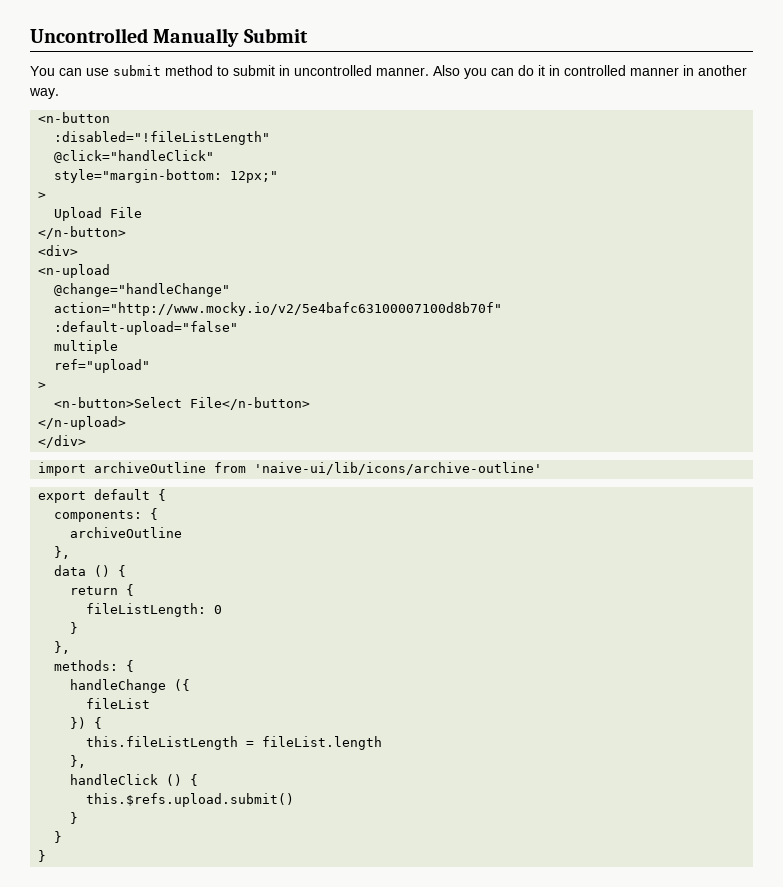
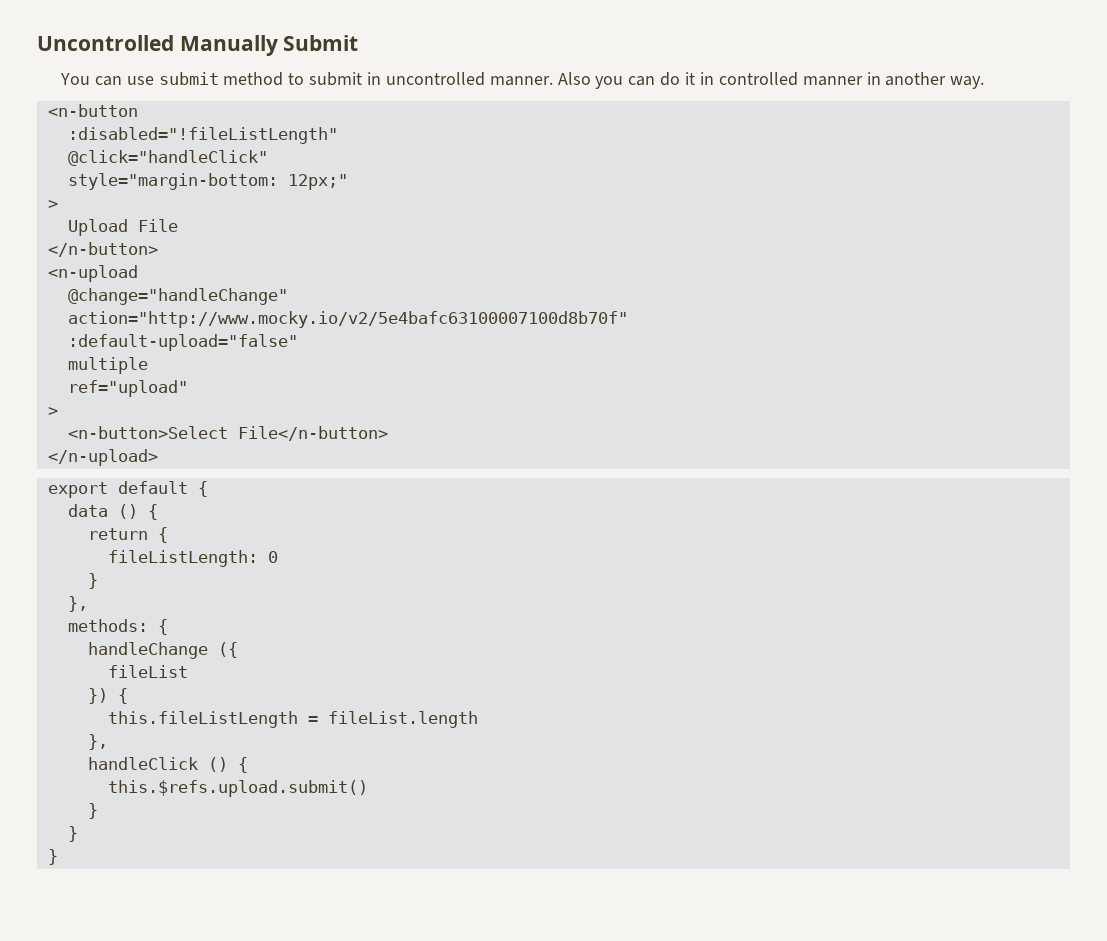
- <div>
- </div>
- import archiveOutline from 'naive-ui/lib/icons/archive-outline'
- components: {
- archiveOutline
- },

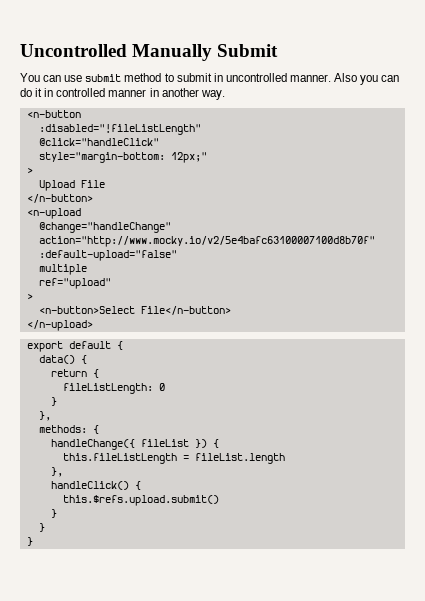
- data () {
+ data() {
- handleChange ({
- fileList
- }) {
+ handleChange({ fileList }) {
- handleClick () {
+ handleClick() {

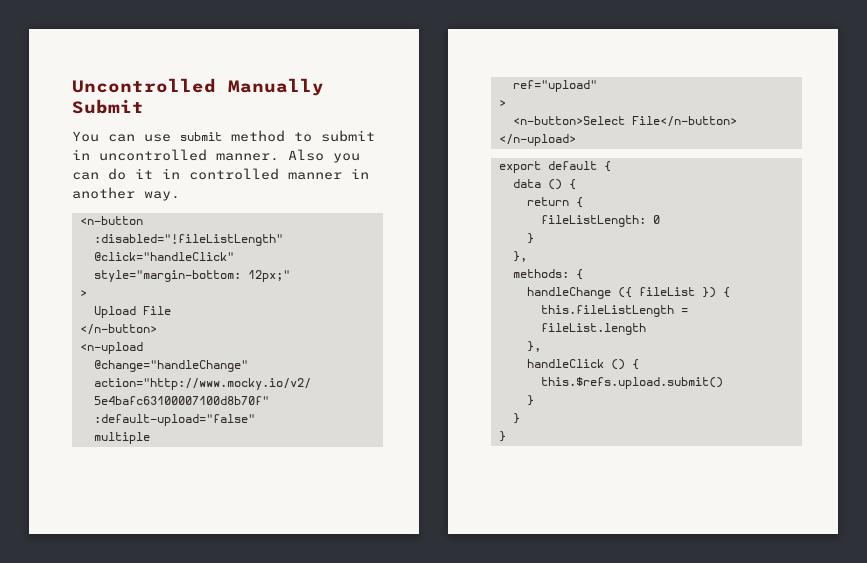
- data() {
+ data () {
- handleChange({ fileList }) {
+ handleChange ({ fileList }) {
- handleClick() {
+ handleClick () {

